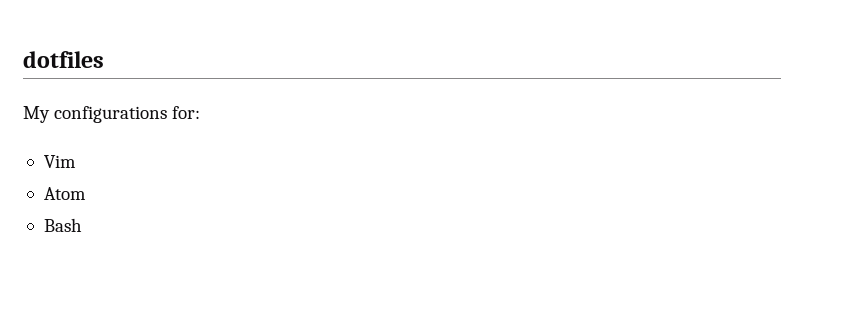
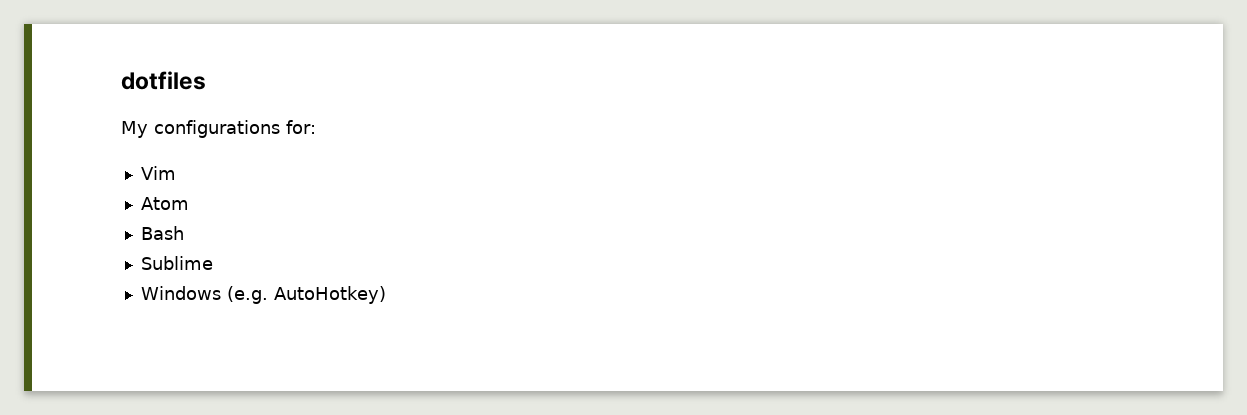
+ Sublime
+ Windows (e.g. AutoHotkey)

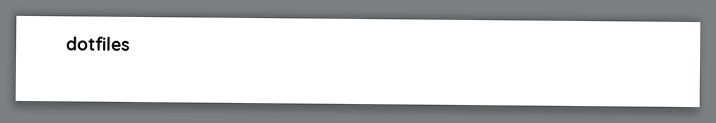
- My configurations for:
- Vim
- Atom
- Bash
- Sublime
- Windows (e.g. AutoHotkey)

